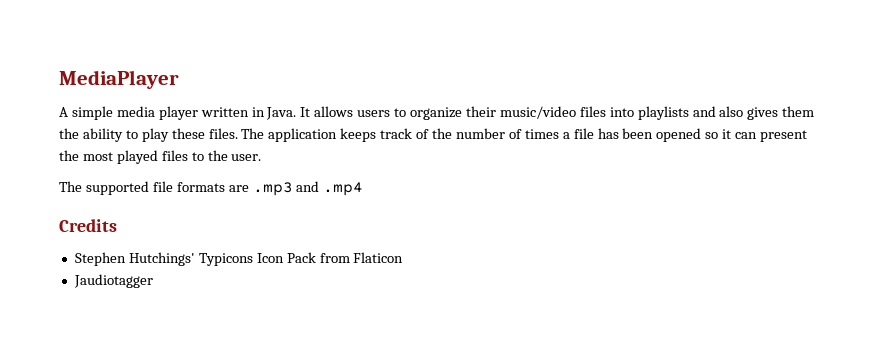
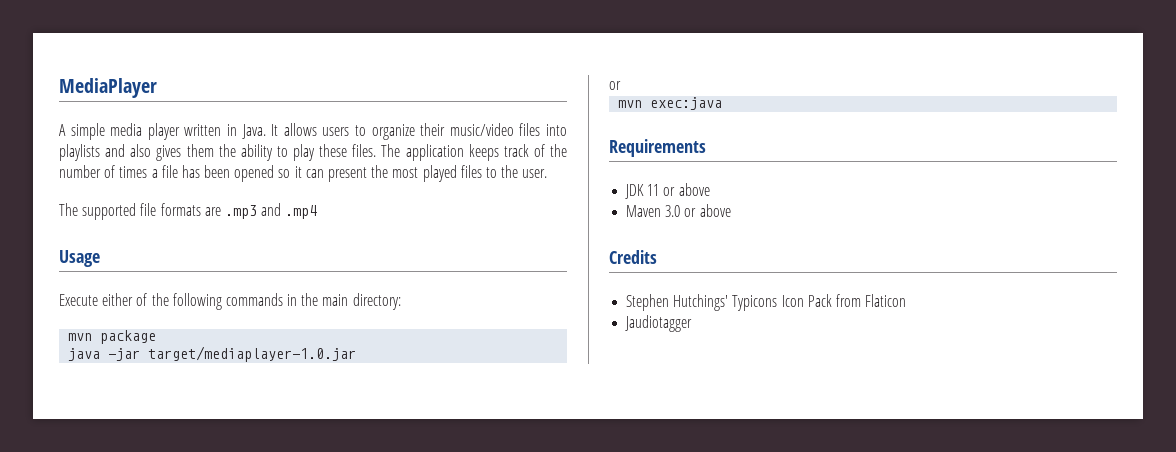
+ Usage
+ Execute either of the following commands in the main directory:
+ mvn package
+ java -jar target/mediaplayer-1.0.jar
+ or
+ mvn exec:java
+ Requirements
+ JDK 11 or above
+ Maven 3.0 or above

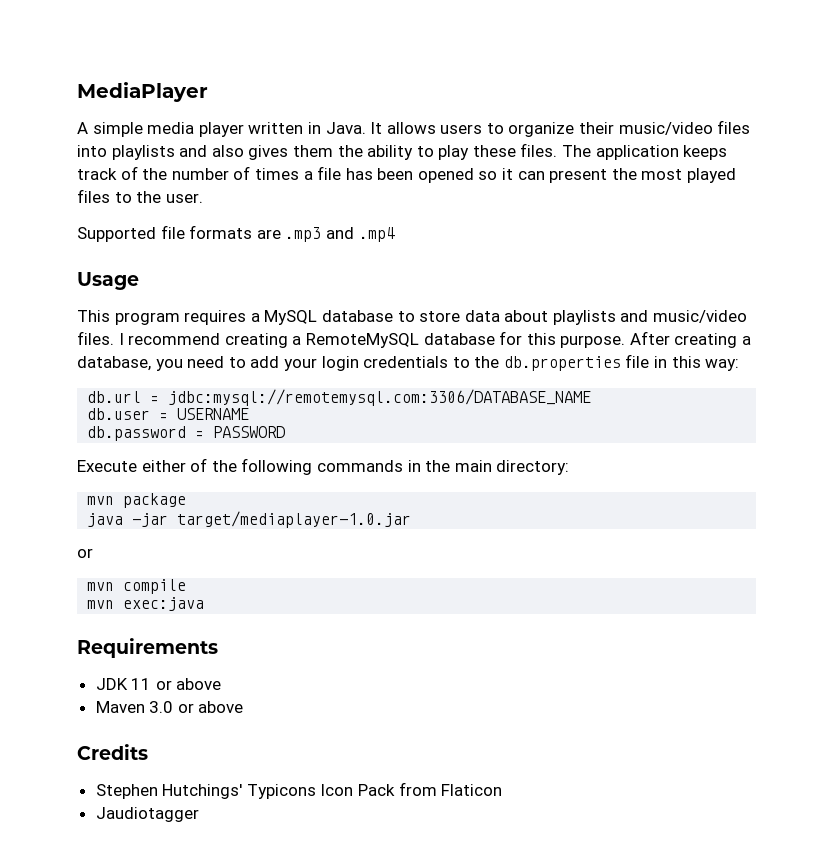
- The supported file formats are .mp3 and .mp4
+ Supported file formats are .mp3 and .mp4
+ This program requires a MySQL database to store data about playlists and music/video files. I recommend creating a RemoteMySQL database for this purpose. After creating a database, you need to add your login credentials to the db.properties file in this way:
+ db.url = jdbc:mysql://remotemysql.com:3306/DATABASE_NAME
+ db.user = USERNAME
+ db.password = PASSWORD
+ mvn compile

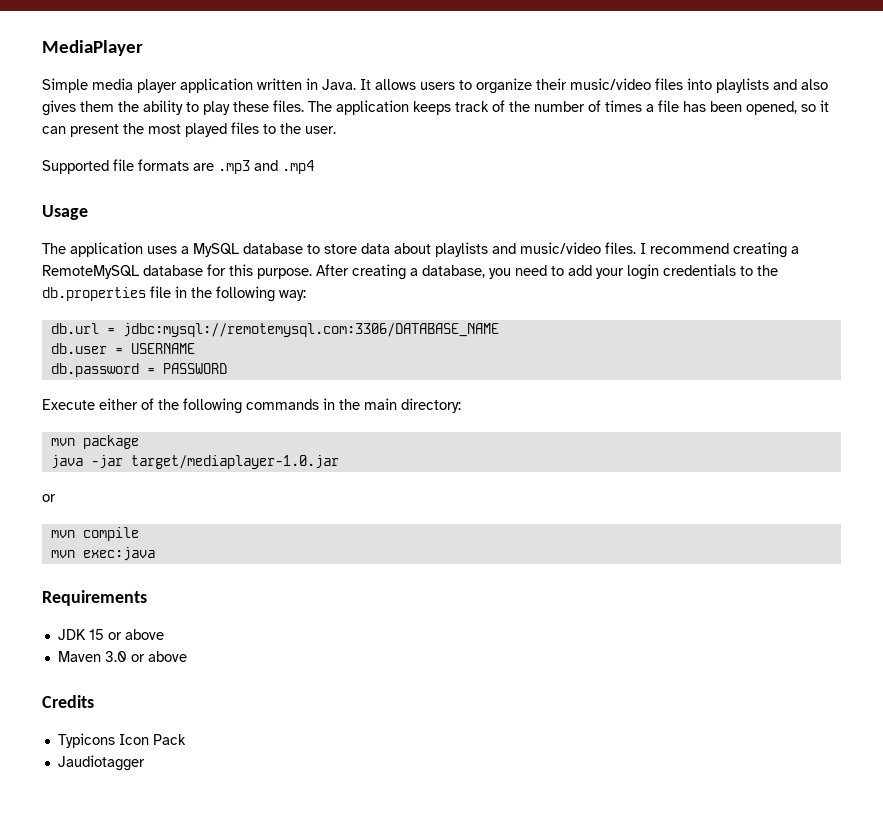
- A simple media player written in Java.
+ Simple media player application written in Java.
- The application keeps track of the number of times a file has been opened so it can present the most played files to the user.
+ The application keeps track of the number of times a file has been opened, so it can present the most played files to the user.
- This program requires a MySQL database to store data about playlists and music/video files.
+ The application uses a MySQL database to store data about playlists and music/video files.
- After creating a database, you need to add your login credentials to the db.properties file in this way:
+ After creating a database, you need to add your login credentials to the db.properties file in the following way:
- JDK 11 or above
+ JDK 15 or above
- Stephen Hutchings' Typicons Icon Pack from Flaticon
+ Typicons Icon Pack

